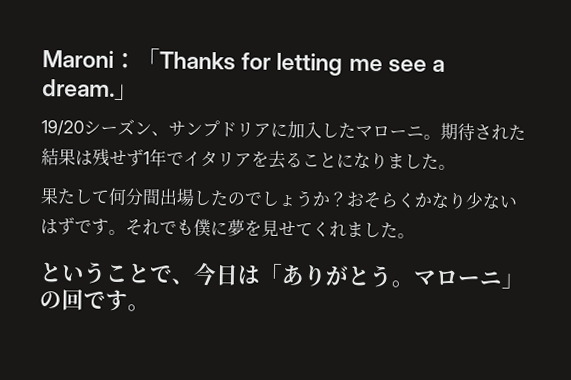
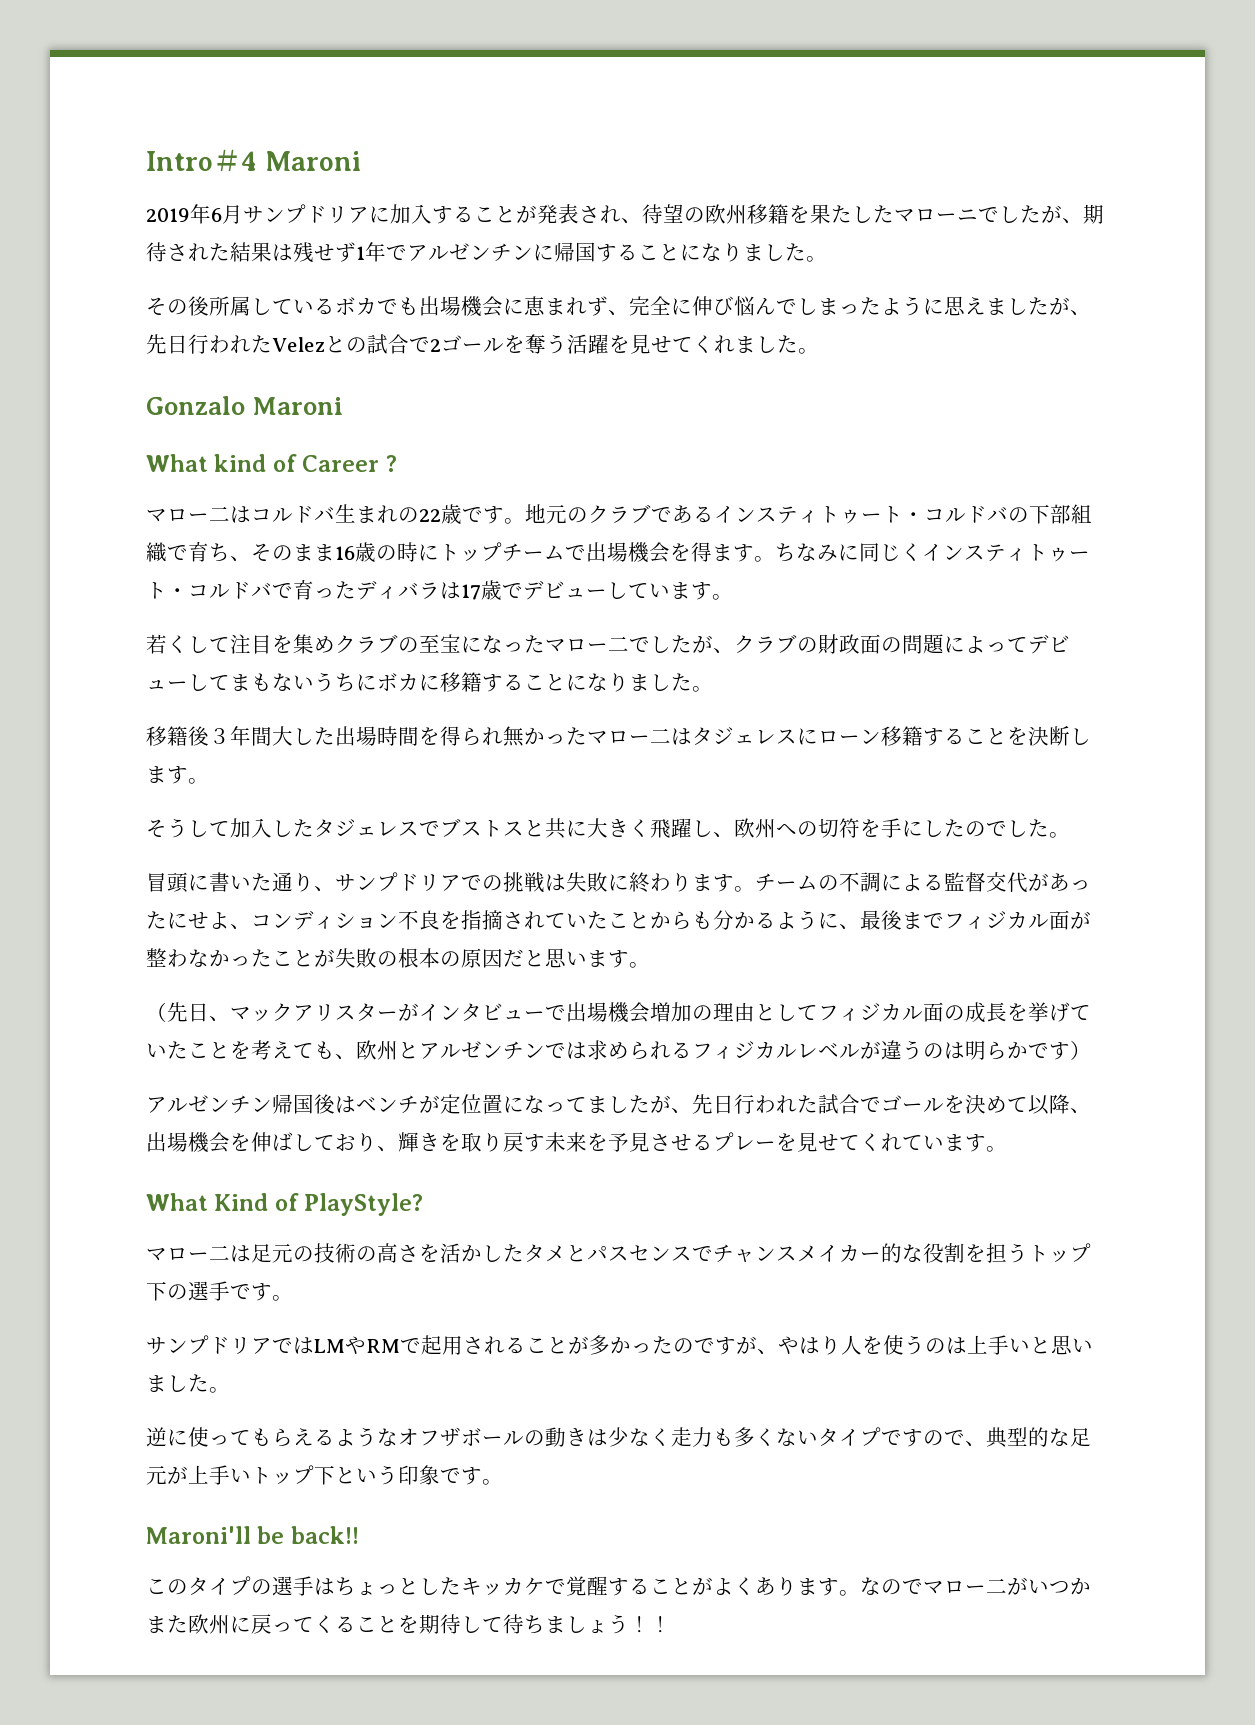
- Maroni：「Thanks for letting me see a dream.」
- 19/20シーズン、サンプドリアに加入したマローニ。期待された結果は残せず1年でイタリアを去ることになりました。
- 果たして何分間出場したのでしょうか？おそらくかなり少ないはずです。それでも僕に夢を見せてくれました。
+ Intro＃4 Maroni
+ 2019年6月サンプドリアに加入することが発表され、待望の欧州移籍を果たしたマローニでしたが、期待された結果は残せず1年でアルゼンチンに帰国することになりました。
+ その後所属しているボカでも出場機会に恵まれず、完全に伸び悩んでしまったように思えましたが、先日行われたVelezとの試合で2ゴールを奪う活躍を見せてくれました。
- ということで、今日は「ありがとう。マローニ」の回です。
+ Gonzalo Maroni
+ What kind of Career ?
+ マロー二はコルドバ生まれの22歳です。地元のクラブであるインスティトゥート・コルドバの下部組織で育ち、そのまま16歳の時にトップチームで出場機会を得ます。ちなみに同じくインスティトゥート・コルドバで育ったディバラは17歳でデビューしています。
+ 若くして注目を集めクラブの至宝になったマロー二でしたが、クラブの財政面の問題によってデビューしてまもないうちにボカに移籍することになりました。
+ 移籍後３年間大した出場時間を得られ無かったマロー二はタジェレスにローン移籍することを決断します。
+ そうして加入したタジェレスでブストスと共に大きく飛躍し、欧州への切符を手にしたのでした。
+ 冒頭に書いた通り、サンプドリアでの挑戦は失敗に終わります。チームの不調による監督交代があったにせよ、コンディション不良を指摘されていたことからも分かるように、最後までフィジカル面が整わなかったことが失敗の根本の原因だと思います。
+ （先日、マックアリスターがインタビューで出場機会増加の理由としてフィジカル面の成長を挙げていたことを考えても、欧州とアルゼンチンでは求められるフィジカルレベルが違うのは明らかです）
+ アルゼンチン帰国後はベンチが定位置になってましたが、先日行われた試合でゴールを決めて以降、出場機会を伸ばしており、輝きを取り戻す未来を予見させるプレーを見せてくれています。
+ What Kind of PlayStyle?
+ マロー二は足元の技術の高さを活かしたタメとパスセンスでチャンスメイカー的な役割を担うトップ下の選手です。
+ サンプドリアではLMやRMで起用されることが多かったのですが、やはり人を使うのは上手いと思いました。
+ 逆に使ってもらえるようなオフザボールの動きは少なく走力も多くないタイプですので、典型的な足元が上手いトップ下という印象です。
+ Maroni'll be back!!
+ このタイプの選手はちょっとしたキッカケで覚醒することがよくあります。なのでマロー二がいつかまた欧州に戻ってくることを期待して待ちましょう！！

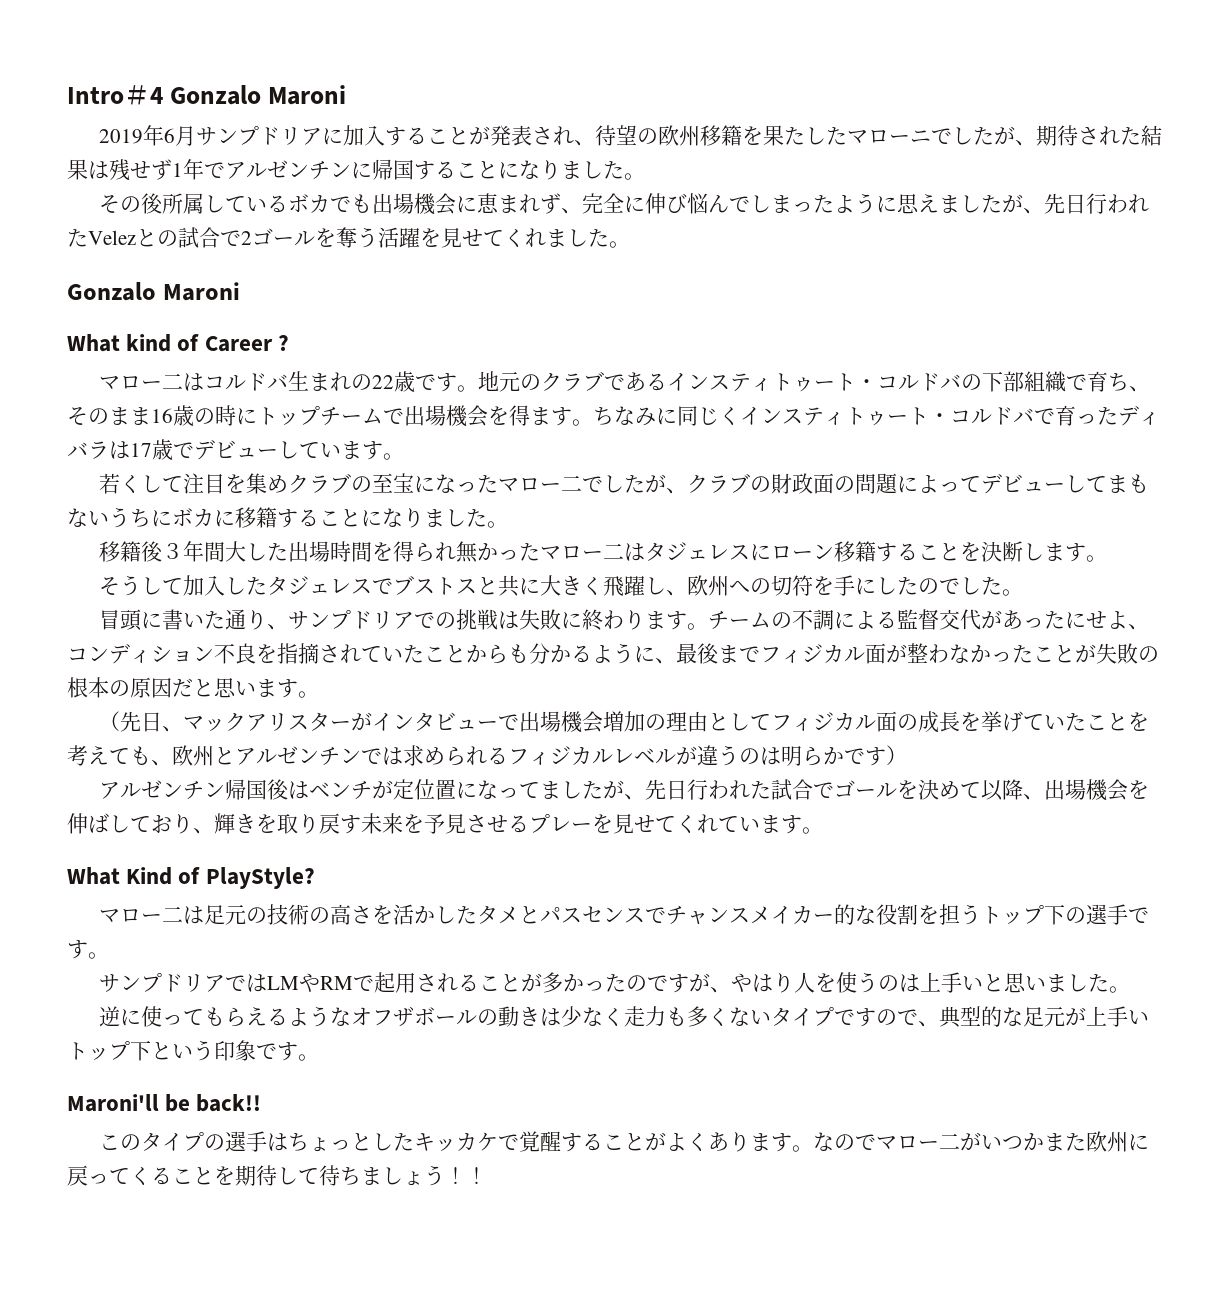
- Intro＃4 Maroni
+ Intro＃4 Gonzalo Maroni

